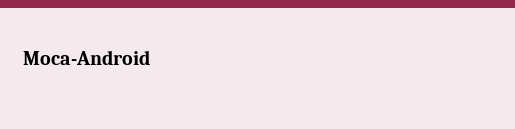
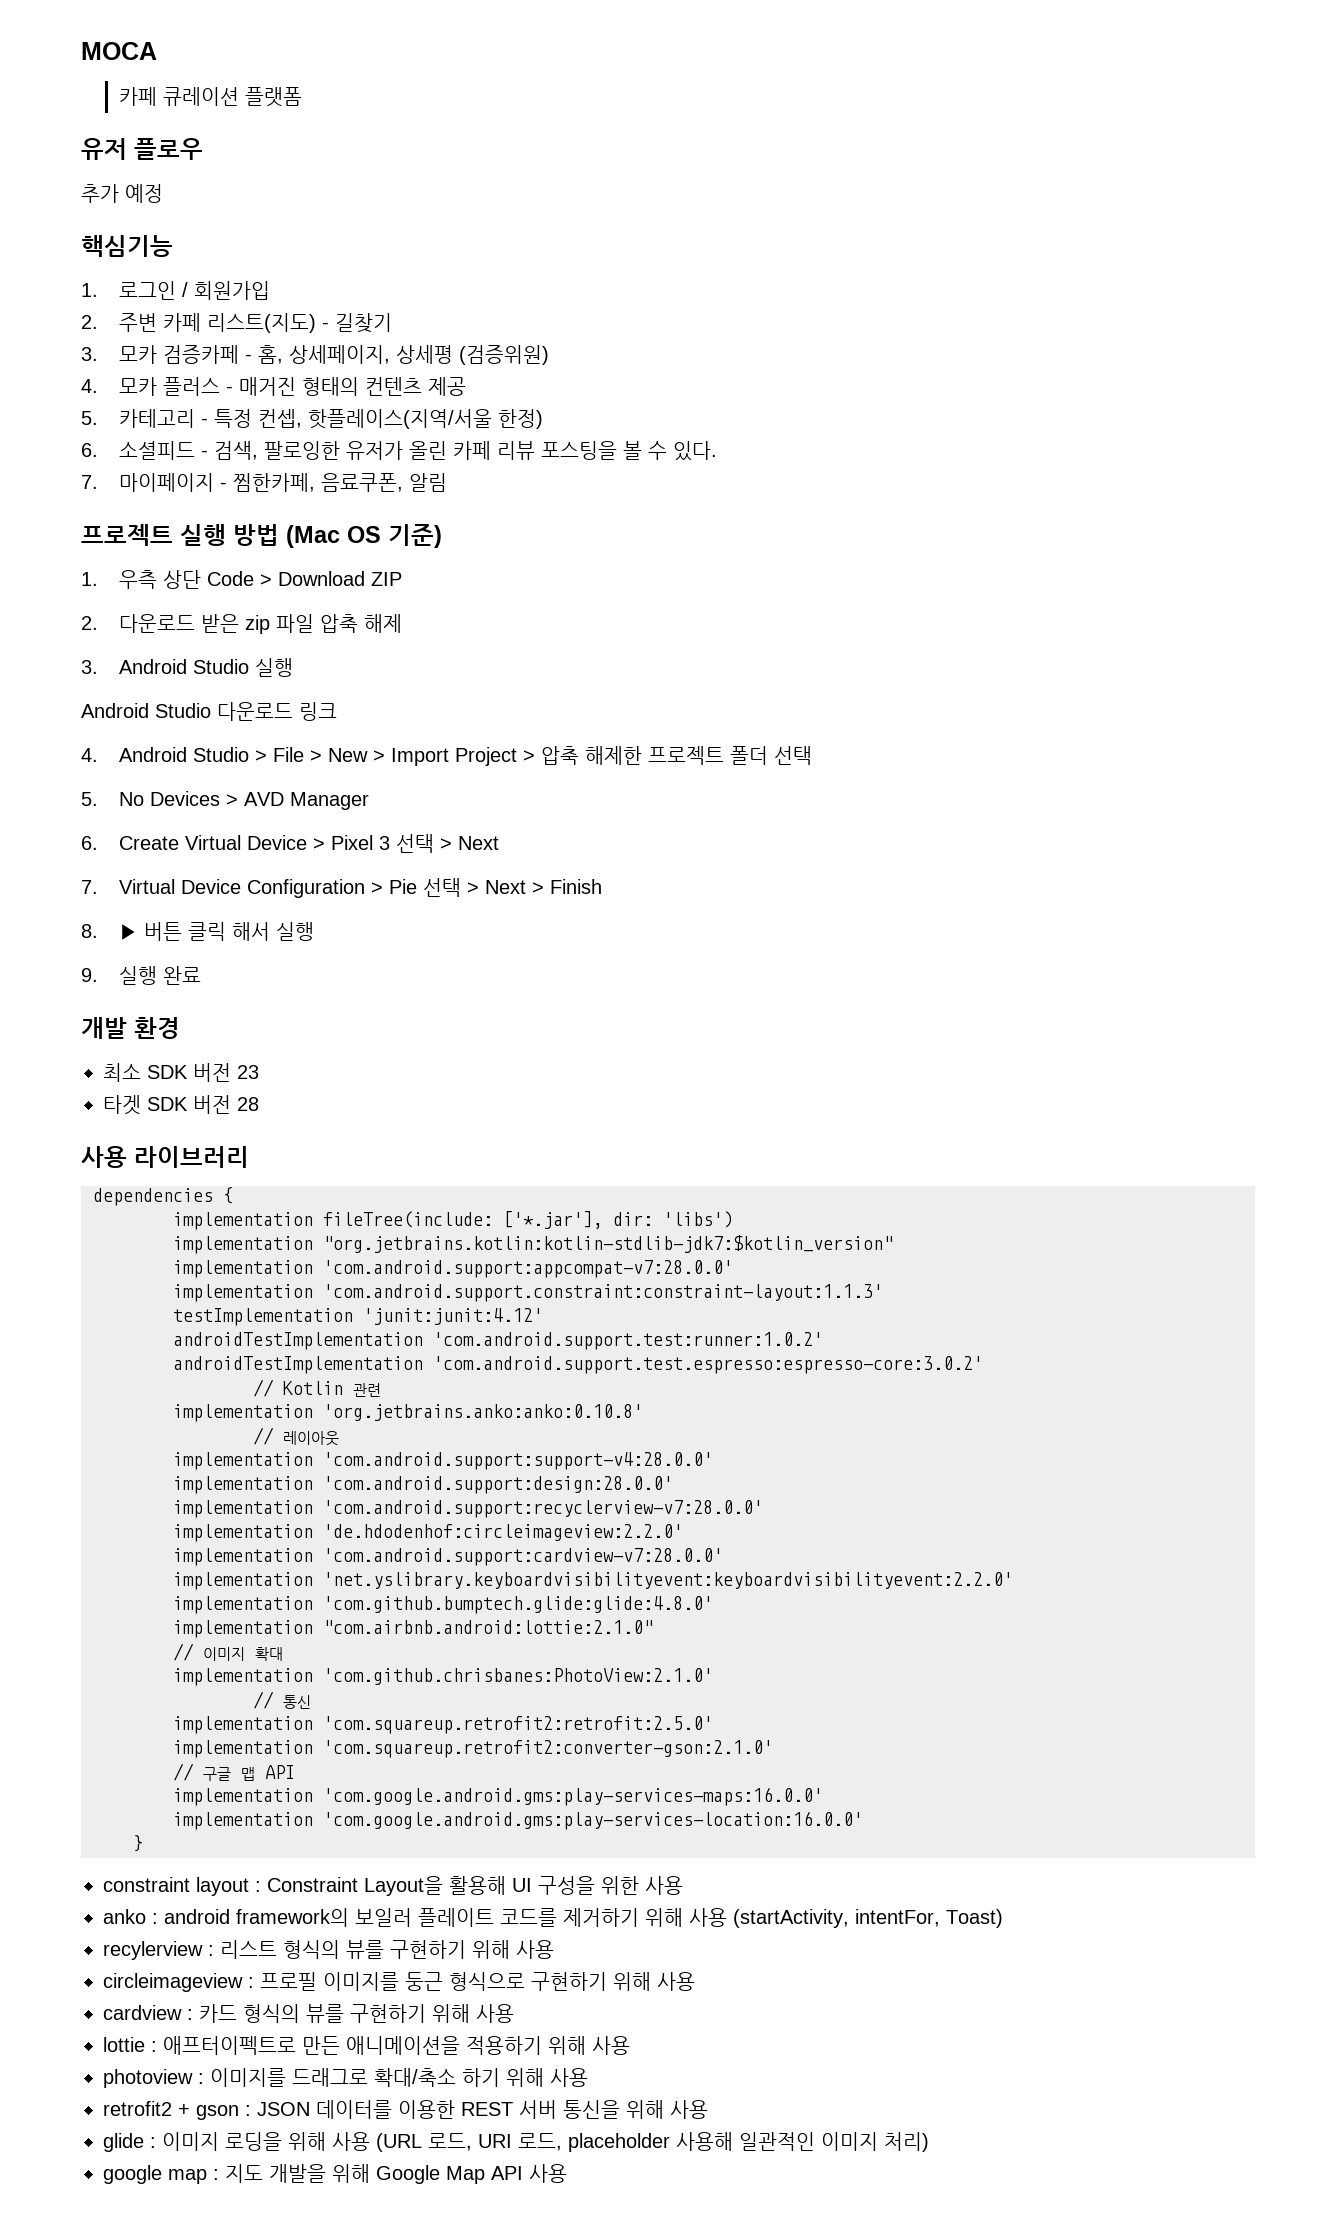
- Moca-Android
+ MOCA
+ 카페 큐레이션 플랫폼
+ 유저 플로우
+ 추가 예정
+ 핵심기능
+ 1. 로그인 / 회원가입
+ 2. 주변 카페 리스트(지도) - 길찾기
+ 3. 모카 검증카페 - 홈, 상세페이지, 상세평 (검증위원)
+ 4. 모카 플러스 - 매거진 형태의 컨텐츠 제공
+ 5. 카테고리 - 특정 컨셉, 핫플레이스(지역/서울 한정)
+ 6. 소셜피드 - 검색, 팔로잉한 유저가 올린 카페 리뷰 포스팅을 볼 수 있다.
+ 7. 마이페이지 - 찜한카페, 음료쿠폰, 알림
+ 프로젝트 실행 방법 (Mac OS 기준)
+ 1. 우측 상단 Code > Download ZIP
+ 2. 다운로드 받은 zip 파일 압축 해제
+ 3. Android Studio 실행
+ Android Studio 다운로드 링크
+ 4. Android Studio > File > New > Import Project > 압축 해제한 프로젝트 폴더 선택
+ 5. No Devices > AVD Manager
+ 6. Create Virtual Device > Pixel 3 선택 > Next
+ 7. Virtual Device Configuration > Pie 선택 > Next > Finish
+ 8. ▶ 버튼 클릭 해서 실행
+ 9. 실행 완료
+ 개발 환경
+ 최소 SDK 버전 23
+ 타겟 SDK 버전 28
+ 사용 라이브러리
+ dependencies {
+ implementation fileTree(include: ['*.jar'], dir: 'libs')
+ implementation "org.jetbrains.kotlin:kotlin-stdlib-jdk7:$kotlin_version"
+ implementation 'com.android.support:appcompat-v7:28.0.0'
+ implementation 'com.android.support.constraint:constraint-layout:1.1.3'
+ testImplementation 'junit:junit:4.12'
+ androidTestImplementation 'com.android.support.test:runner:1.0.2'
+ androidTestImplementation 'com.android.support.test.espresso:espresso-core:3.0.2'
+ // Kotlin 관련
+ implementation 'org.jetbrains.anko:anko:0.10.8'
+ // 레이아웃
+ implementation 'com.android.support:support-v4:28.0.0'
+ implementation 'com.android.support:design:28.0.0'
+ implementation 'com.android.support:recyclerview-v7:28.0.0'
+ implementation 'de.hdodenhof:circleimageview:2.2.0'
+ implementation 'com.android.support:cardview-v7:28.0.0'
+ implementation 'net.yslibrary.keyboardvisibilityevent:keyboardvisibilityevent:2.2.0'
+ implementation 'com.github.bumptech.glide:glide:4.8.0'
+ implementation "com.airbnb.android:lottie:2.1.0"
+ // 이미지 확대
+ implementation 'com.github.chrisbanes:PhotoView:2.1.0'
+ // 통신
+ implementation 'com.squareup.retrofit2:retrofit:2.5.0'
+ implementation 'com.squareup.retrofit2:converter-gson:2.1.0'
+ // 구글 맵 API
+ implementation 'com.google.android.gms:play-services-maps:16.0.0'
+ implementation 'com.google.android.gms:play-services-location:16.0.0'
+ }
+ constraint layout : Constraint Layout을 활용해 UI 구성을 위한 사용
+ anko : android framework의 보일러 플레이트 코드를 제거하기 위해 사용 (startActivity, intentFor, Toast)
+ recylerview : 리스트 형식의 뷰를 구현하기 위해 사용
+ circleimageview : 프로필 이미지를 둥근 형식으로 구현하기 위해 사용
+ cardview : 카드 형식의 뷰를 구현하기 위해 사용
+ lottie : 애프터이펙트로 만든 애니메이션을 적용하기 위해 사용
+ photoview : 이미지를 드래그로 확대/축소 하기 위해 사용
+ retrofit2 + gson : JSON 데이터를 이용한 REST 서버 통신을 위해 사용
+ glide : 이미지 로딩을 위해 사용 (URL 로드, URI 로드, placeholder 사용해 일관적인 이미지 처리)
+ google map : 지도 개발을 위해 Google Map API 사용

